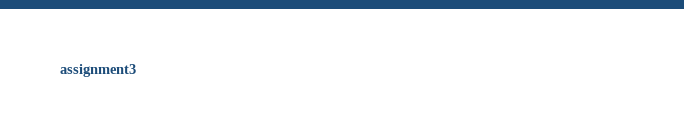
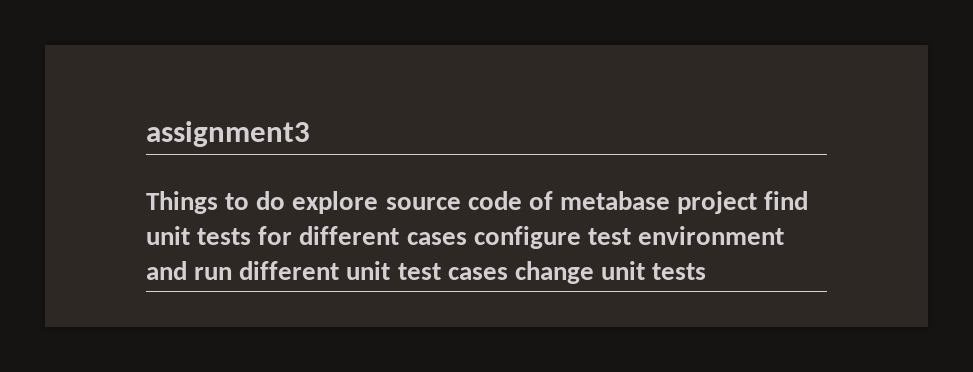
+ Things to do explore source code of metabase project find unit tests for different cases configure test environment and run different unit test cases change unit tests

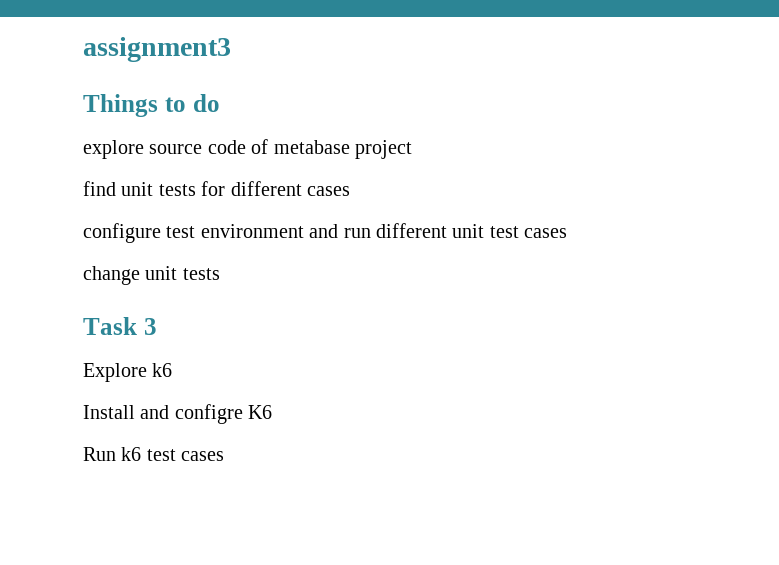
- Things to do explore source code of metabase project find unit tests for different cases configure test environment and run different unit test cases change unit tests
+ Things to do
+ explore source code of metabase project
+ find unit tests for different cases
+ configure test environment and run different unit test cases
+ change unit tests
+ Task 3
+ Explore k6
+ Install and configre K6
+ Run k6 test cases

